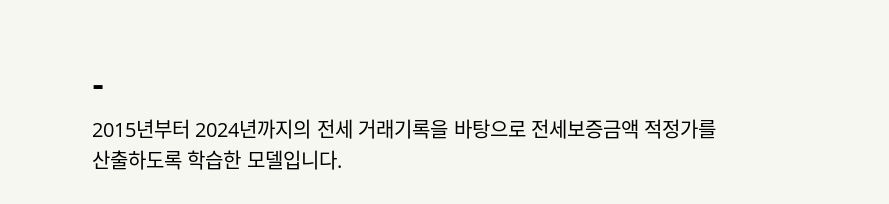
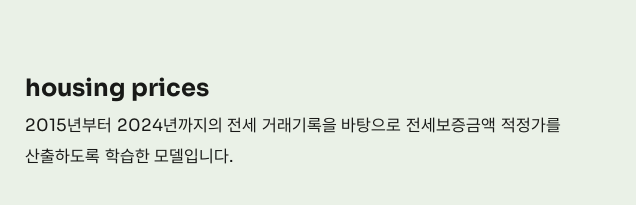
- -
+ housing prices

